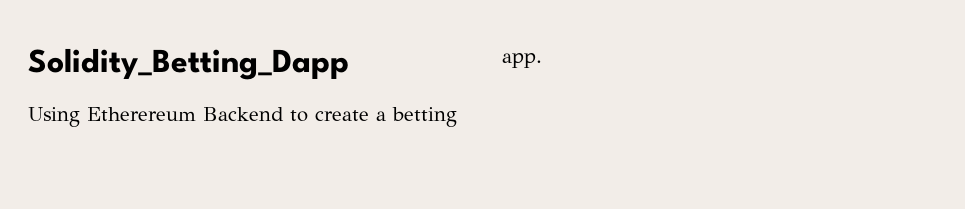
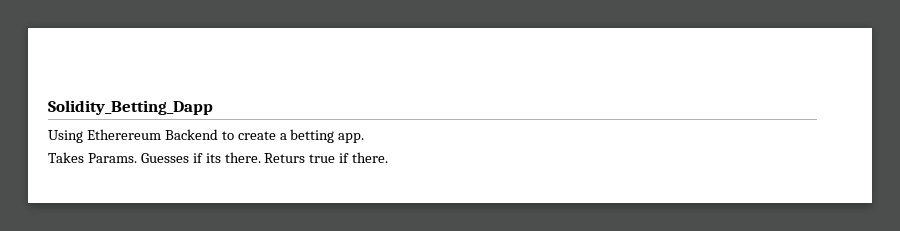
+ Takes Params. Guesses if its there. Returs true if there.

